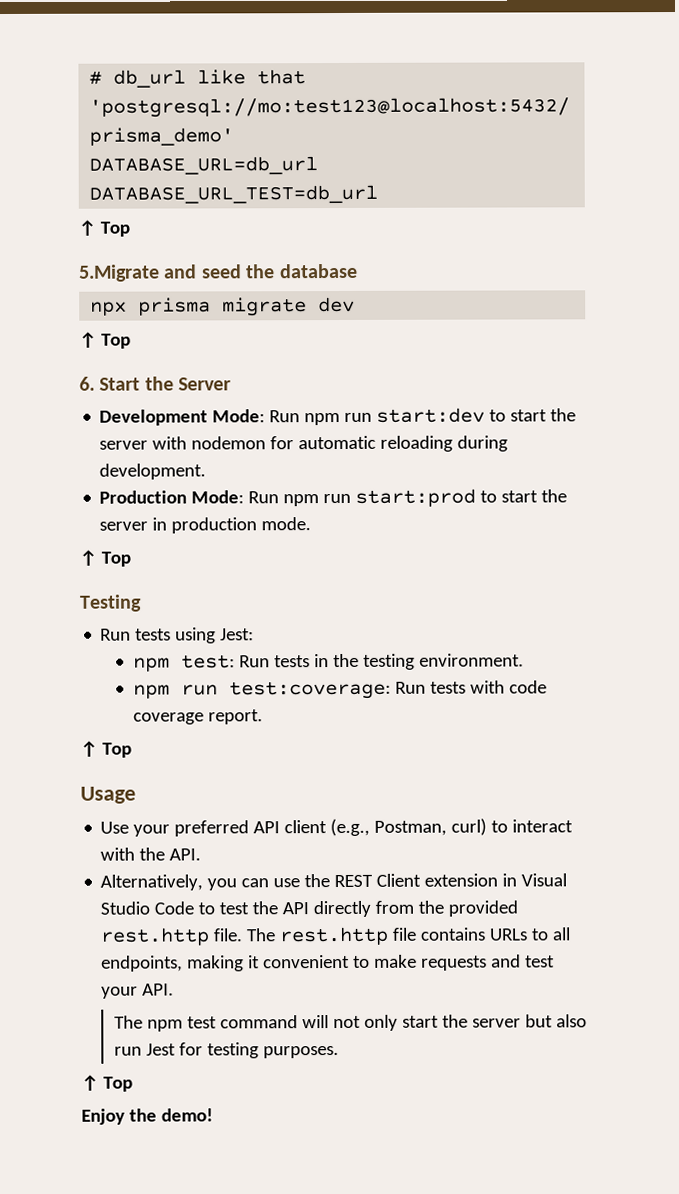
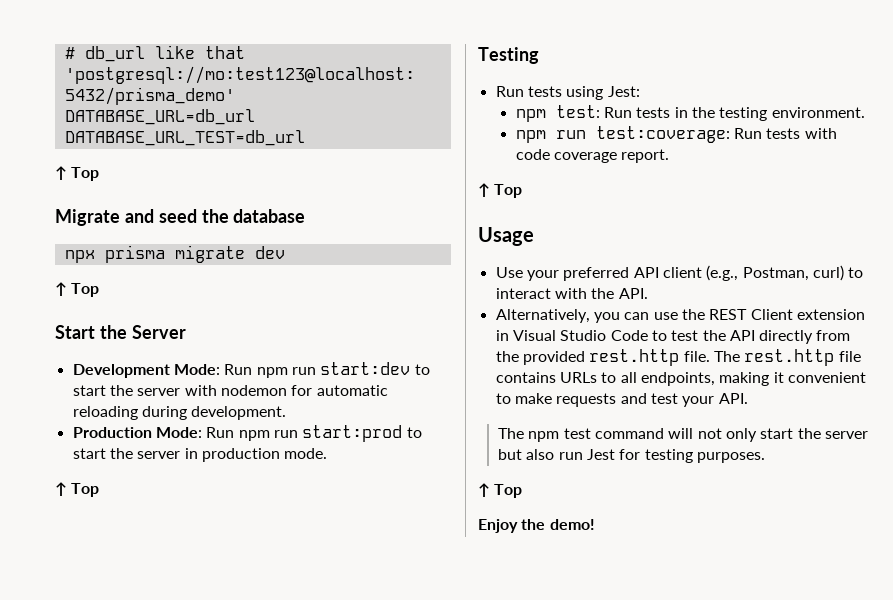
- 5.Migrate and seed the database
+ Migrate and seed the database
- 6. Start the Server
+ Start the Server

